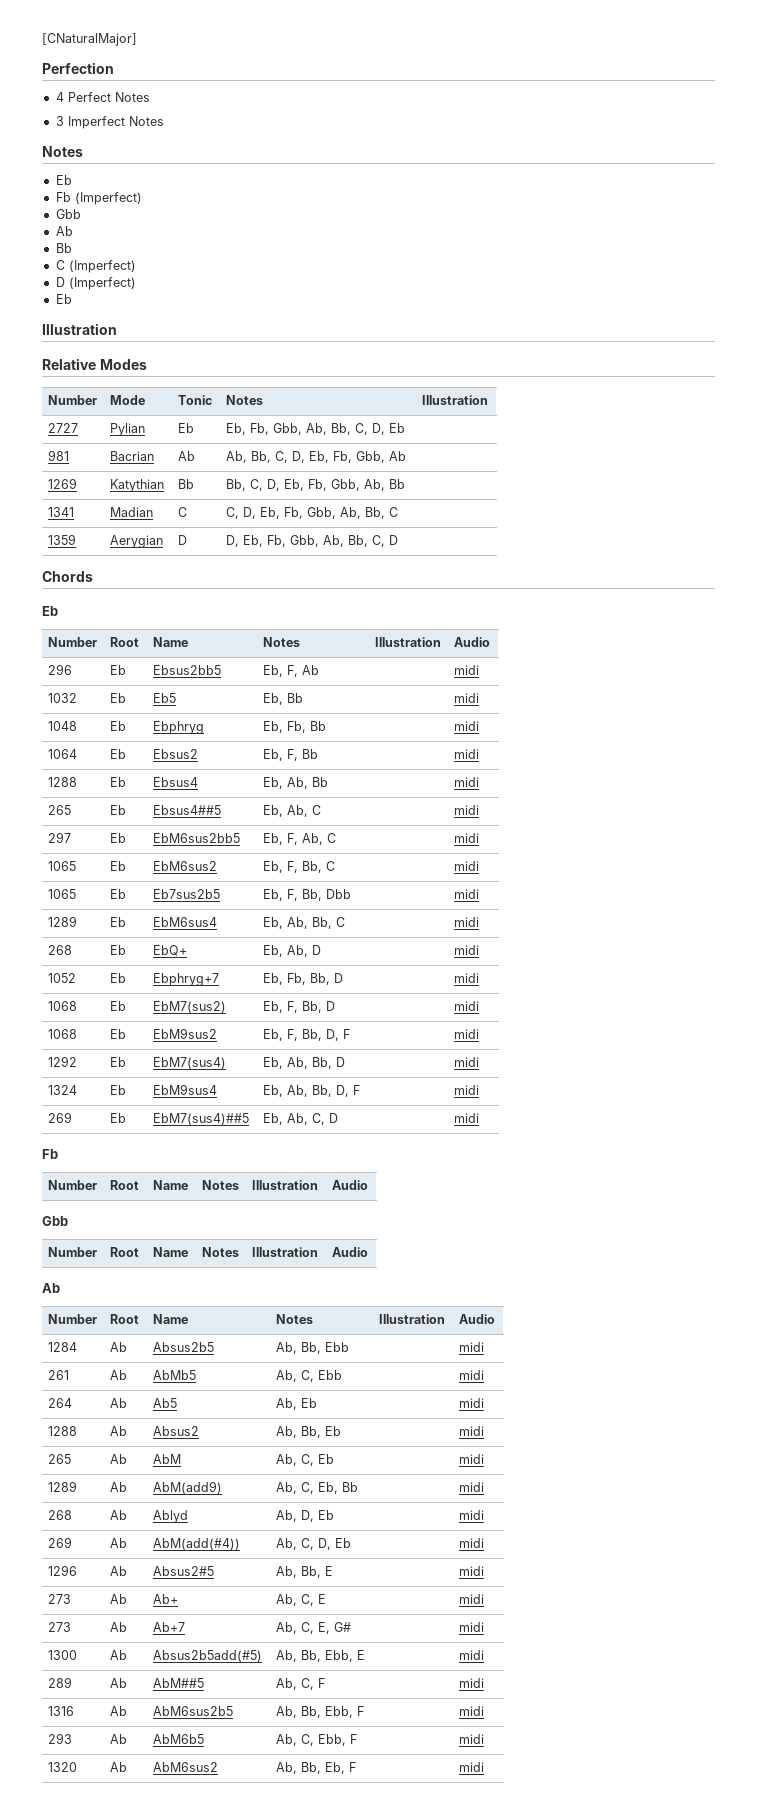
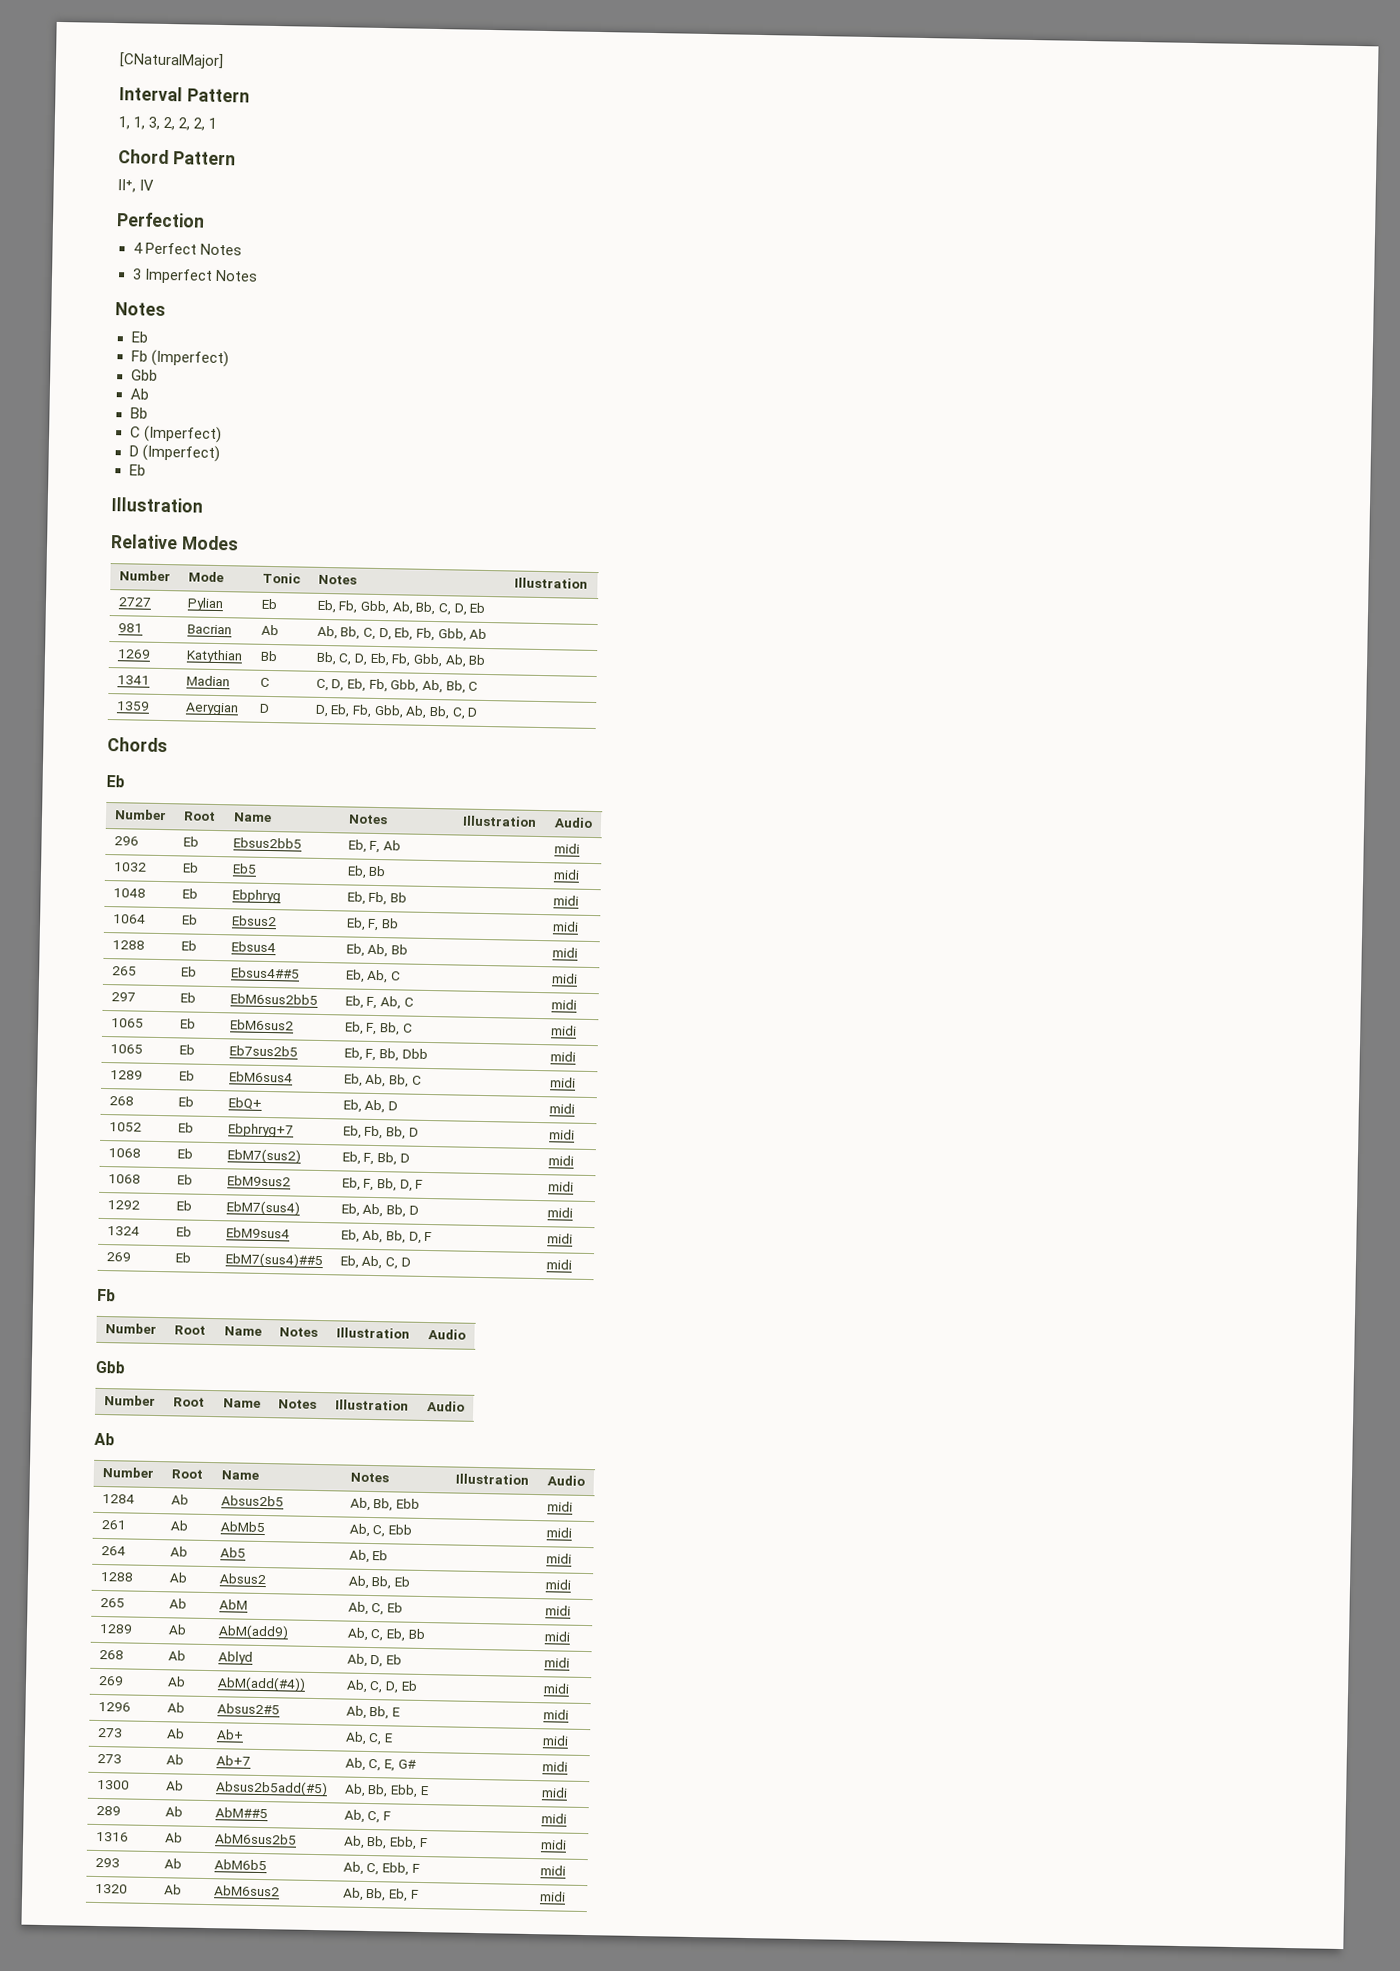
+ Interval Pattern
+ 1, 1, 3, 2, 2, 2, 1
+ Chord Pattern
+ II⁺, IV

